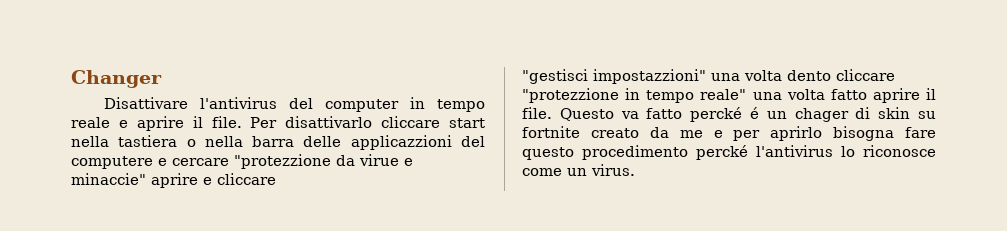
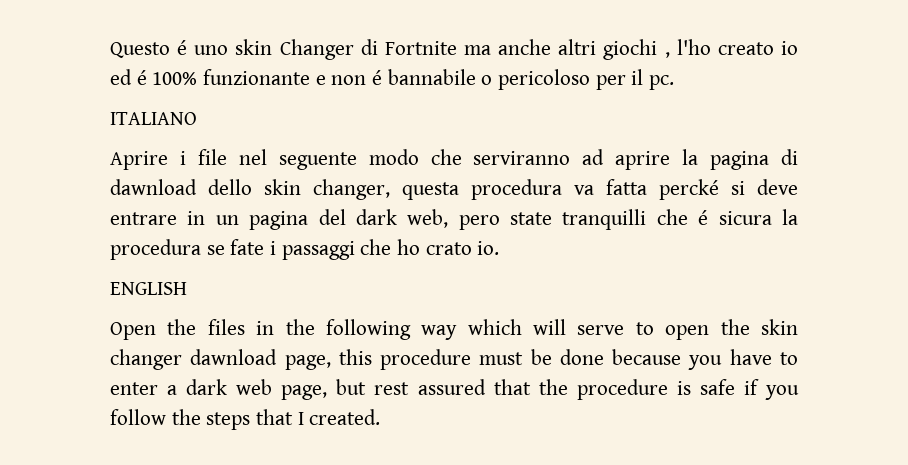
- Changer
- Disattivare l'antivirus del computer in tempo reale e aprire il file. Per disattivarlo cliccare start nella tastiera o nella barra delle applicazzioni del computere e cercare "protezzione da virue e minaccie" aprire e cliccare
- "gestisci impostazzioni" una volta dento cliccare "protezzione in tempo reale" una volta fatto aprire il file. Questo va fatto percké é un chager di skin su fortnite creato da me e per aprirlo bisogna fare questo procedimento percké l'antivirus lo riconosce come un virus.
+ Questo é uno skin Changer di Fortnite ma anche altri giochi , l'ho creato io ed é 100% funzionante e non é bannabile o pericoloso per il pc.
+ ITALIANO
+ Aprire i file nel seguente modo che serviranno ad aprire la pagina di dawnload dello skin changer, questa procedura va fatta percké si deve entrare in un pagina del dark web, pero state tranquilli che é sicura la procedura se fate i passaggi che ho crato io.
+ ENGLISH
+ Open the files in the following way which will serve to open the skin changer dawnload page, this procedure must be done because you have to enter a dark web page, but rest assured that the procedure is safe if you follow the steps that I created.

